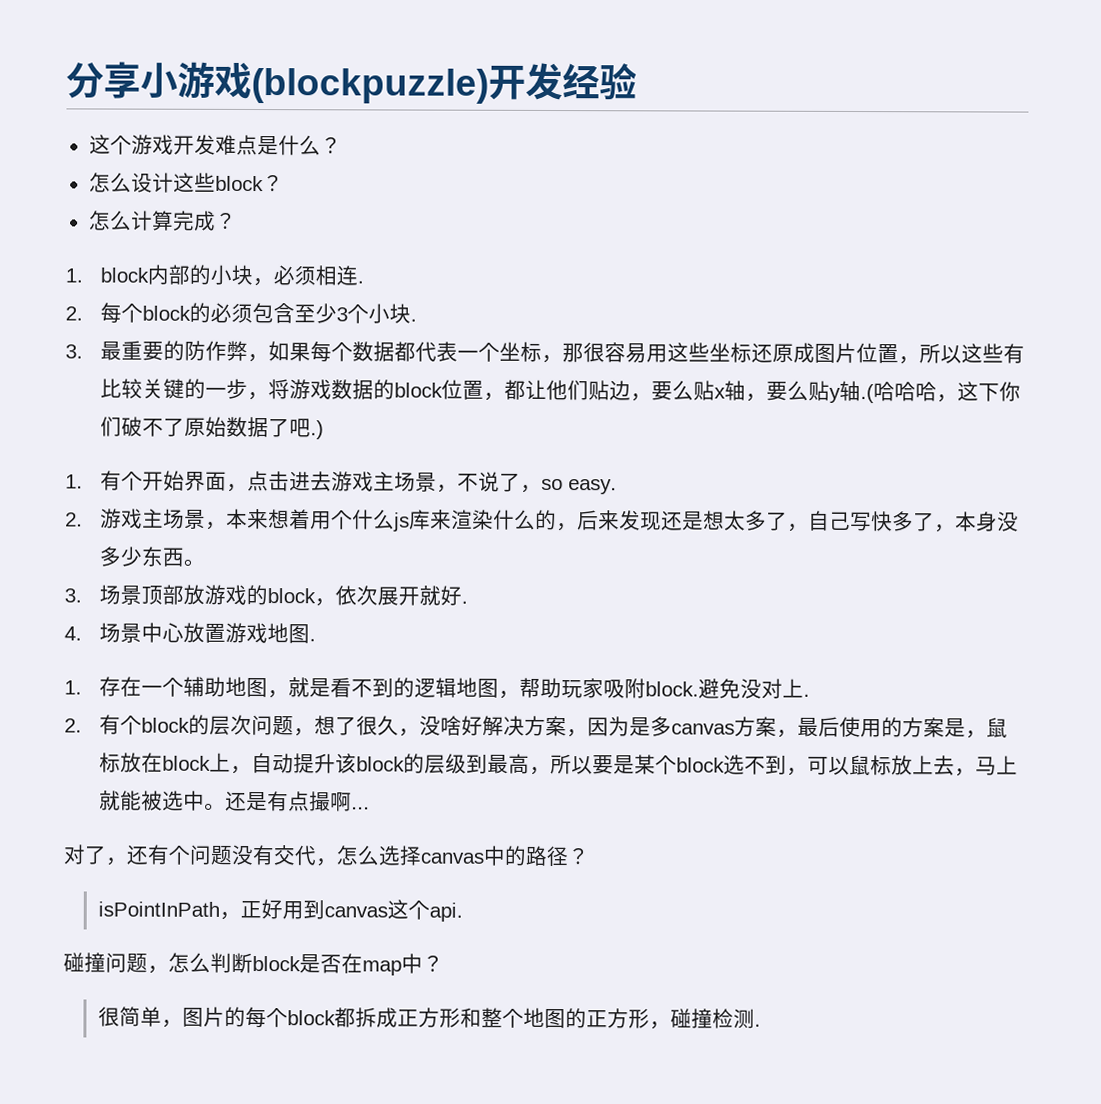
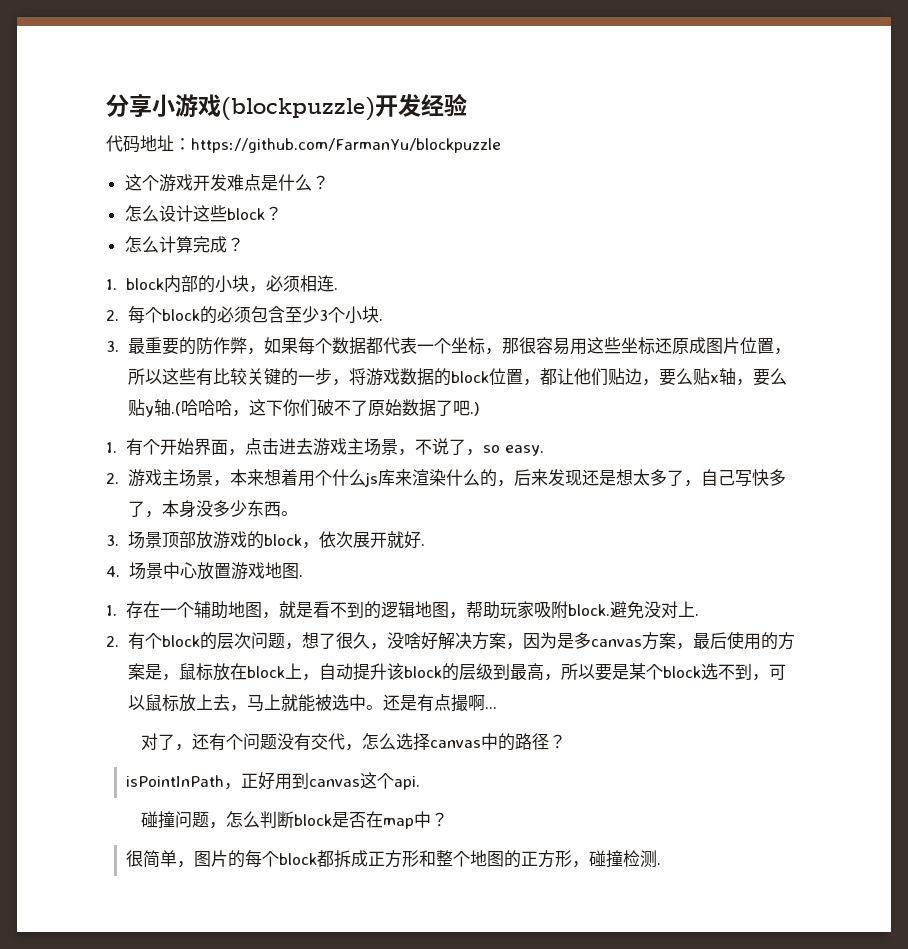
+ 代码地址：https://github.com/FarmanYu/blockpuzzle

